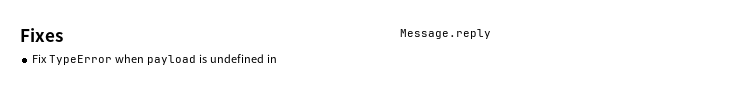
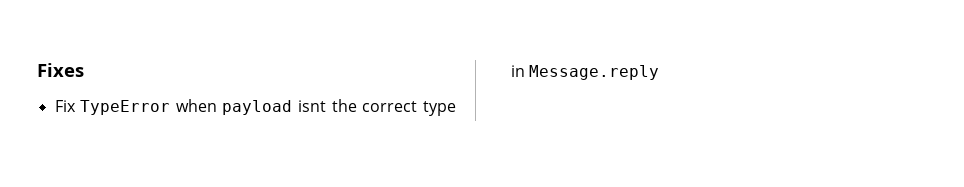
- Fix TypeError when payload is undefined in Message.reply
+ Fix TypeError when payload isnt the correct type in Message.reply

